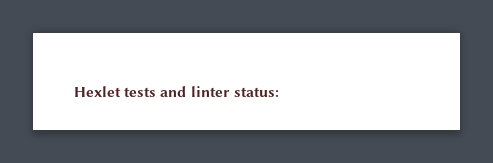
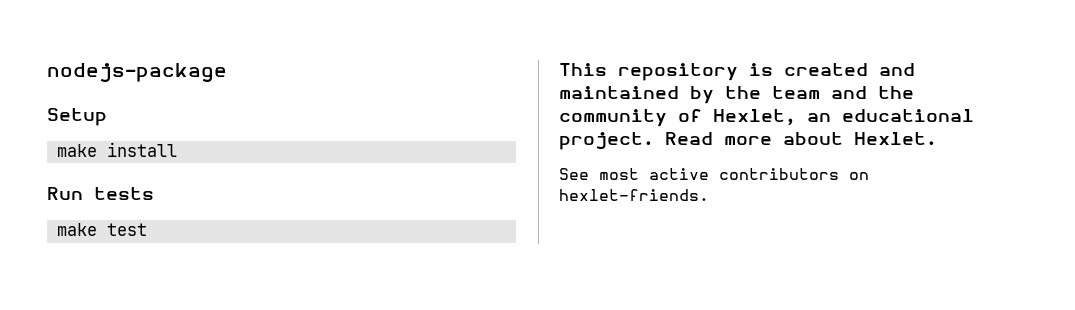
- Hexlet tests and linter status:
+ nodejs-package
+ Setup
+ make install
+ Run tests
+ make test
+ This repository is created and maintained by the team and the community of Hexlet, an educational project. Read more about Hexlet.
+ See most active contributors on hexlet-friends.

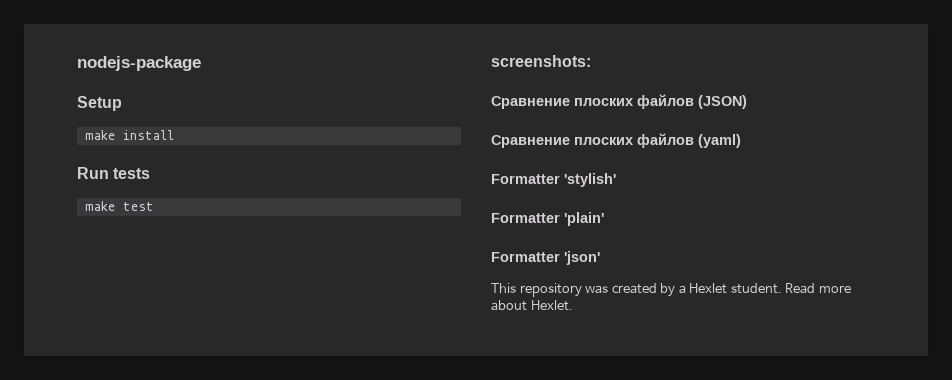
- This repository is created and maintained by the team and the community of Hexlet, an educational project. Read more about Hexlet.
- See most active contributors on hexlet-friends.
+ screenshots:
+ Сравнение плоских файлов (JSON)
+ Сравнение плоских файлов (yaml)
+ Formatter 'stylish'
+ Formatter 'plain'
+ Formatter 'json'
+ This repository was created by a Hexlet student. Read more about Hexlet.

